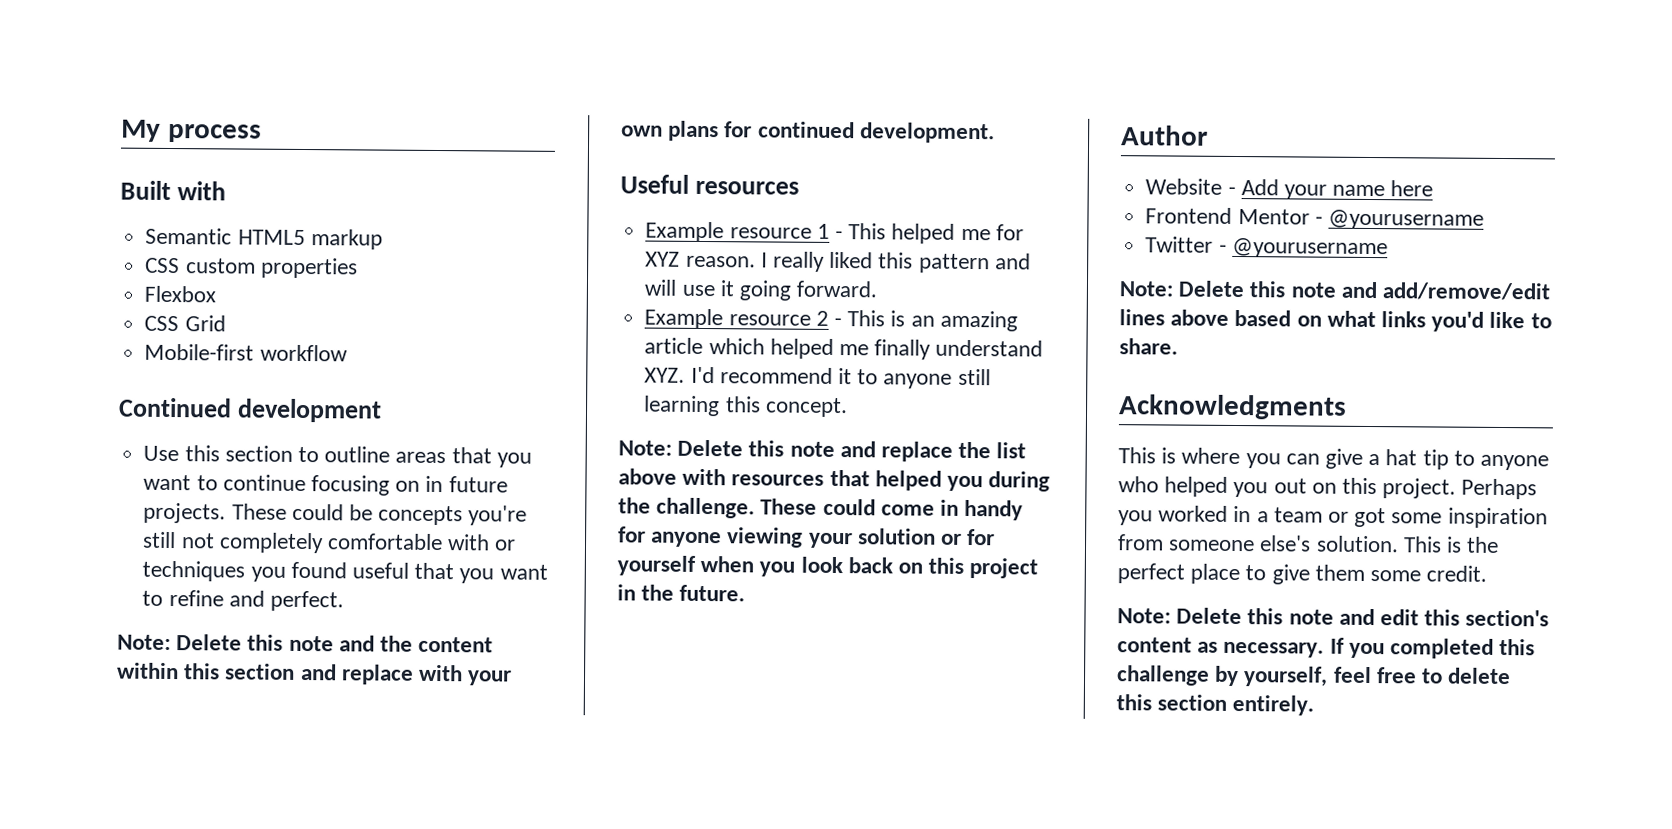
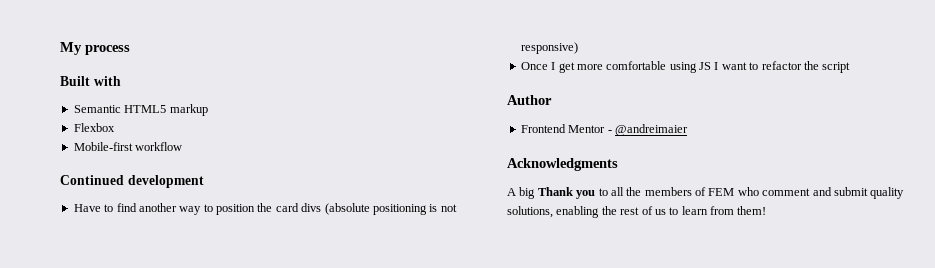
- CSS custom properties
- CSS Grid
- Use this section to outline areas that you want to continue focusing on in future projects. These could be concepts you're still not completely comfortable with or techniques you found useful that you want to refine and perfect.
- Note: Delete this note and the content within this section and replace with your own plans for continued development.
- Useful resources
- Example resource 1 - This helped me for XYZ reason. I really liked this pattern and will use it going forward.
- Example resource 2 - This is an amazing article which helped me finally understand XYZ. I'd recommend it to anyone still learning this concept.
- Note: Delete this note and replace the list above with resources that helped you during the challenge. These could come in handy for anyone viewing your solution or for yourself when you look back on this project in the future.
+ Have to find another way to position the card divs (absolute positioning is not responsive)
+ Once I get more comfortable using JS I want to refactor the script
  Author
- Website - Add your name here
- Frontend Mentor - @yourusername
- Twitter - @yourusername
- Note: Delete this note and add/remove/edit lines above based on what links you'd like to share.
+ Frontend Mentor - @andreimaier
  Acknowledgments
- This is where you can give a hat tip to anyone who helped you out on this project. Perhaps you worked in a team or got some inspiration from someone else's solution. This is the perfect place to give them some credit.
- Note: Delete this note and edit this section's content as necessary. If you completed this challenge by yourself, feel free to delete this section entirely.
+ A big Thank you to all the members of FEM who comment and submit quality solutions, enabling the rest of us to learn from them!

